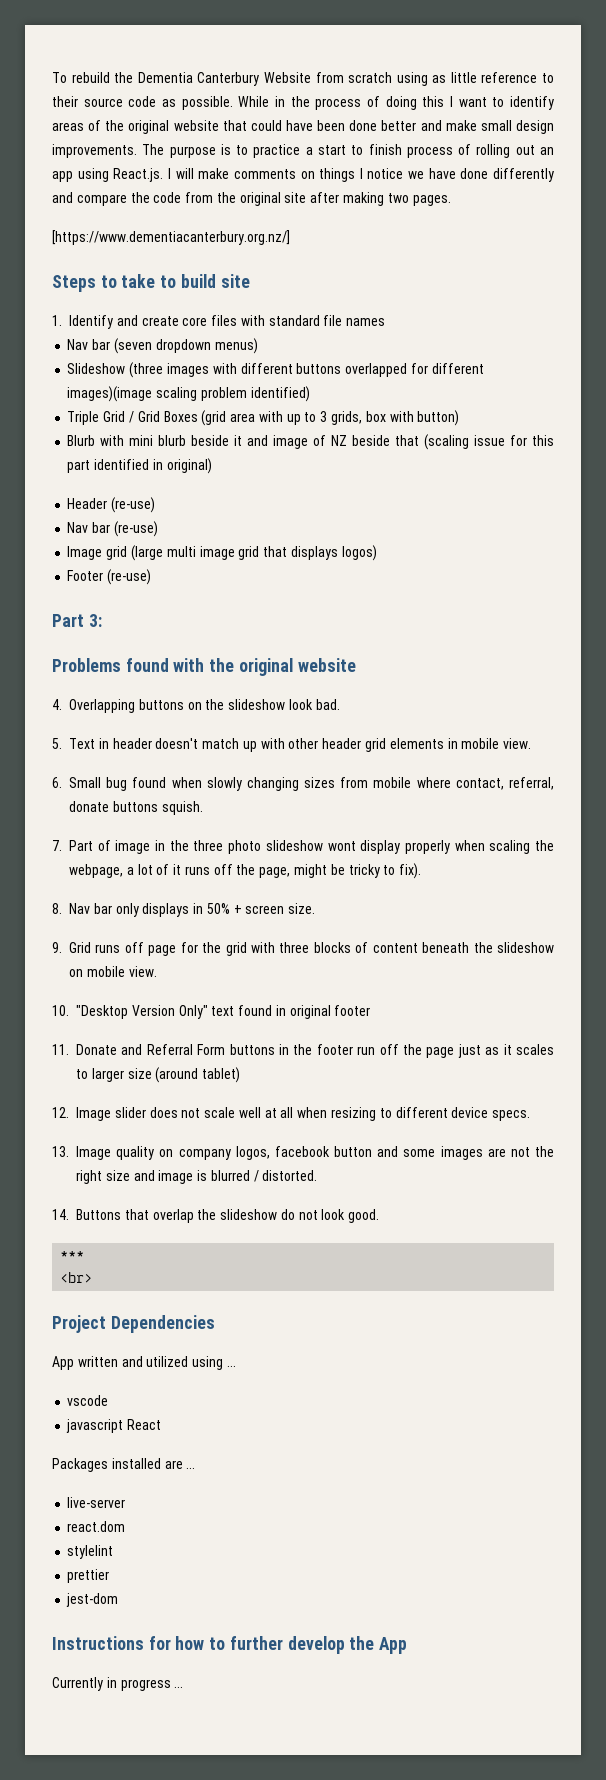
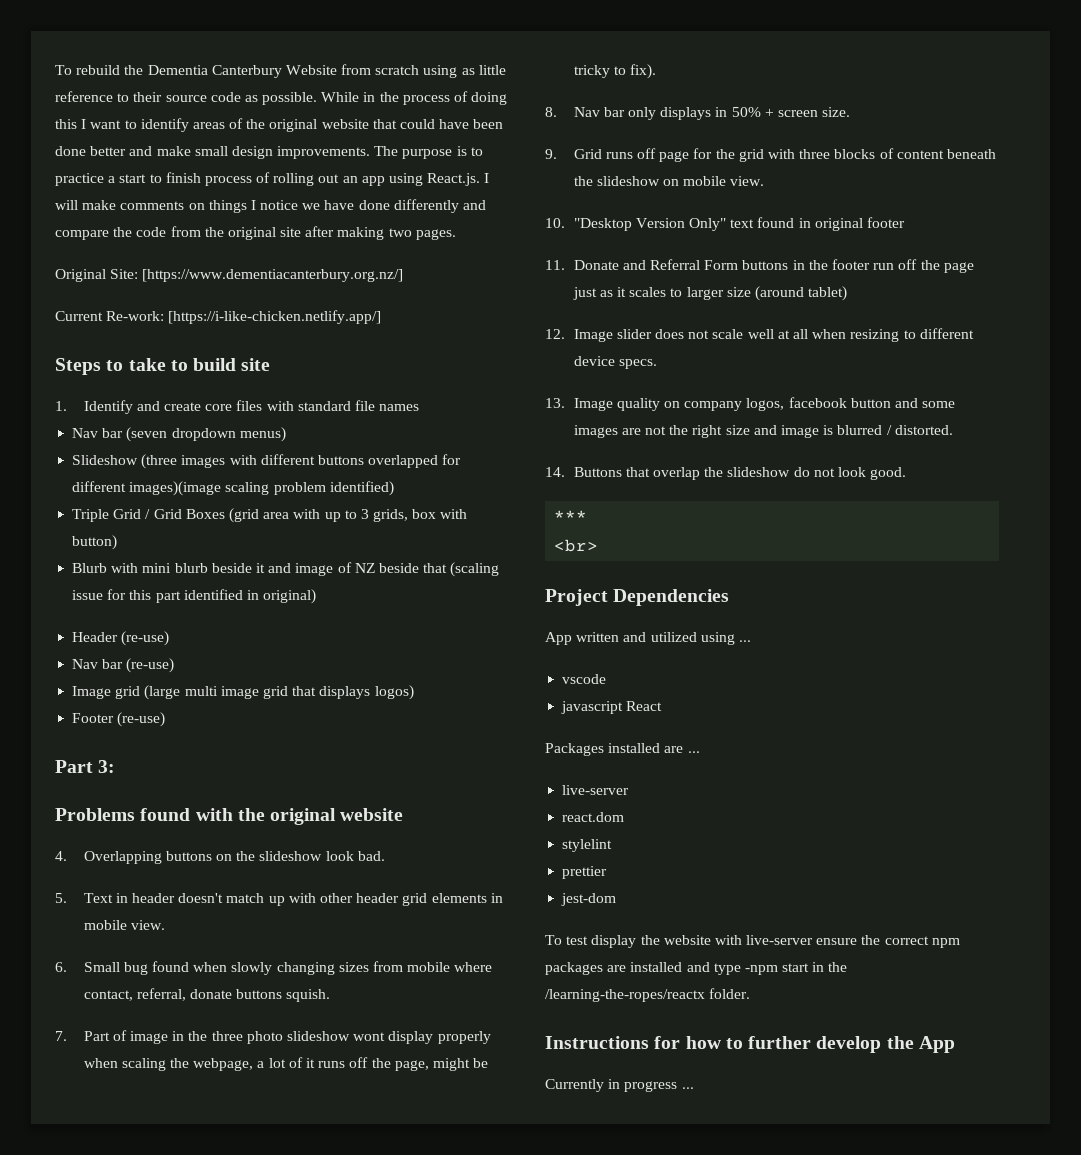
- [https://www.dementiacanterbury.org.nz/]
+ Original Site: [https://www.dementiacanterbury.org.nz/]
+ Current Re-work: [https://i-like-chicken.netlify.app/]
+ To test display the website with live-server ensure the correct npm packages are installed and type -npm start in the /learning-the-ropes/reactx folder.

